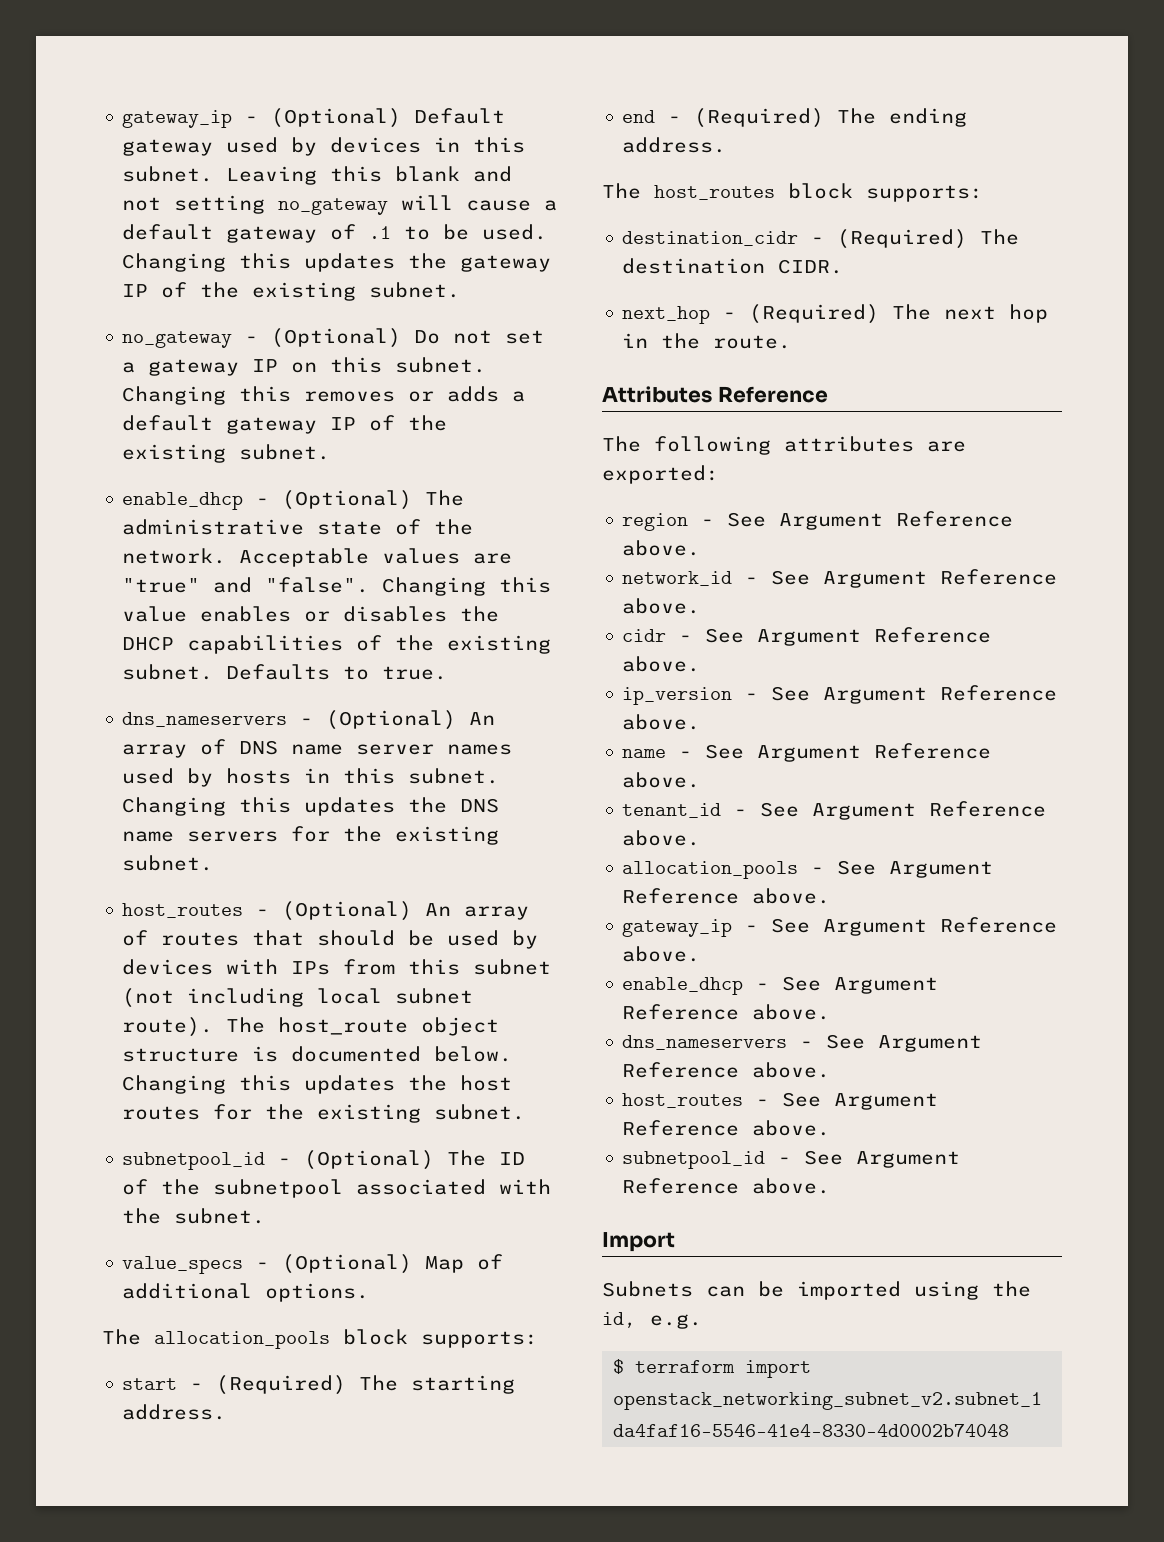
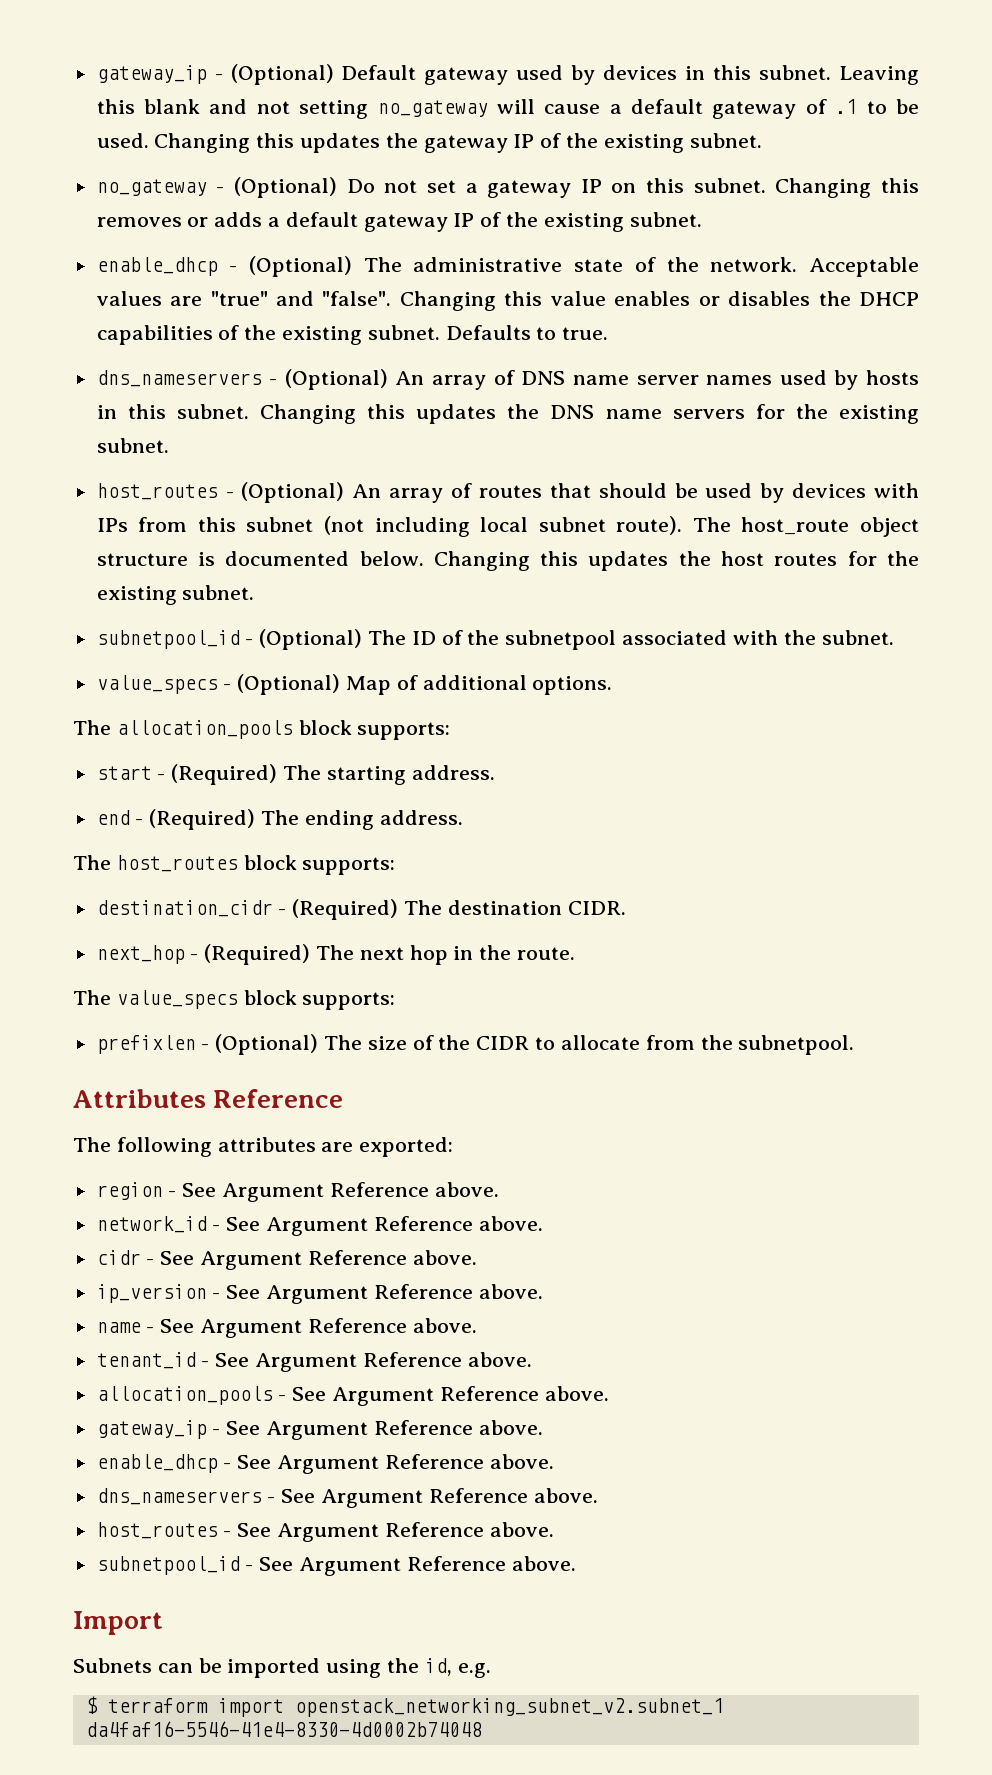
+ The value_specs block supports:
+ prefixlen - (Optional) The size of the CIDR to allocate from the subnetpool.

